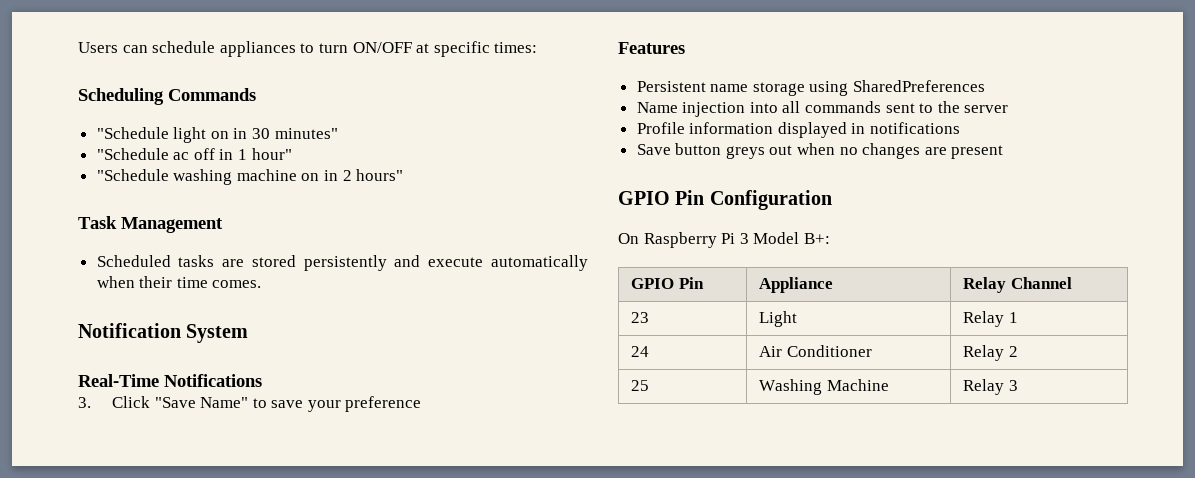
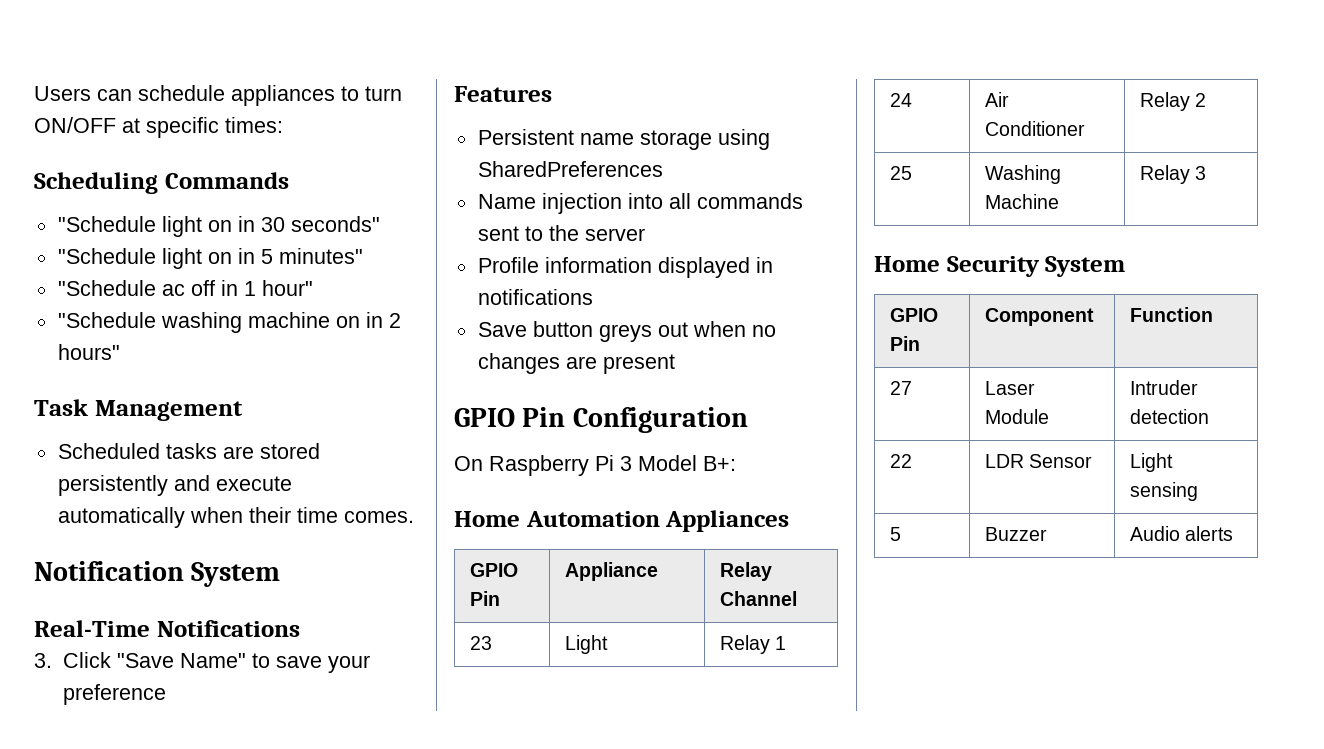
- "Schedule light on in 30 minutes"
+ "Schedule light on in 30 seconds"
+ "Schedule light on in 5 minutes"
+ Home Automation Appliances
+ Home Security System
+ GPIO Pin | Component | Function
+ 27 | Laser Module | Intruder detection
+ 22 | LDR Sensor | Light sensing
+ 5 | Buzzer | Audio alerts

